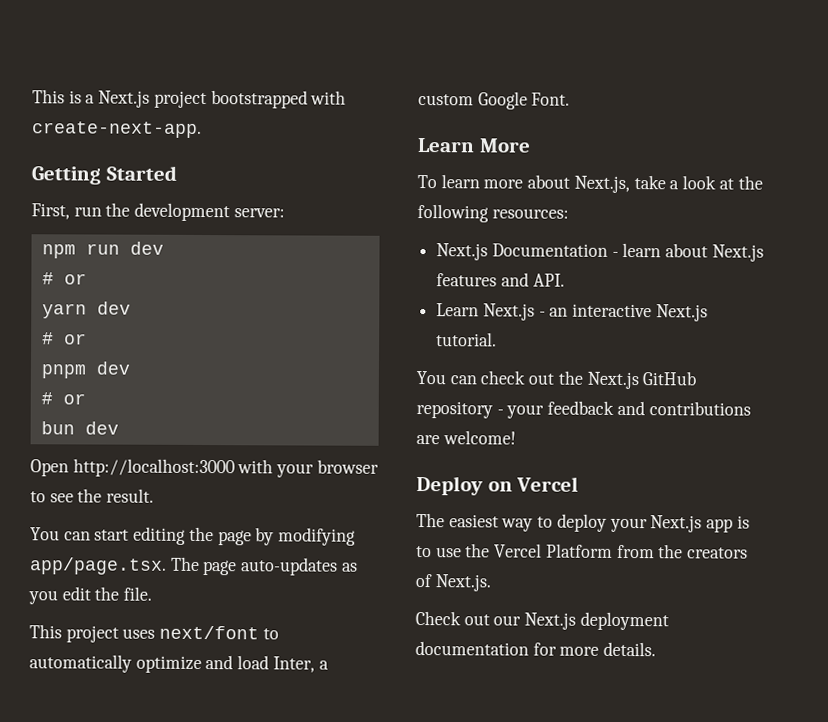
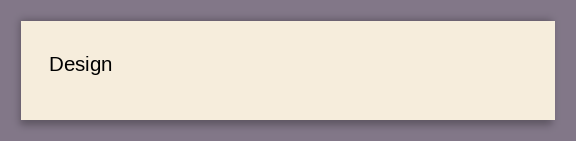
- This is a Next.js project bootstrapped with create-next-app.
- Getting Started
- First, run the development server:
- npm run dev
- # or
- yarn dev
- # or
- pnpm dev
- # or
- bun dev
- Open http://localhost:3000 with your browser to see the result.
- You can start editing the page by modifying app/page.tsx. The page auto-updates as you edit the file.
- This project uses next/font to automatically optimize and load Inter, a custom Google Font.
- Learn More
- To learn more about Next.js, take a look at the following resources:
- Next.js Documentation - learn about Next.js features and API.
- Learn Next.js - an interactive Next.js tutorial.
- You can check out the Next.js GitHub repository - your feedback and contributions are welcome!
- Deploy on Vercel
- The easiest way to deploy your Next.js app is to use the Vercel Platform from the creators of Next.js.
- Check out our Next.js deployment documentation for more details.
+ Design

